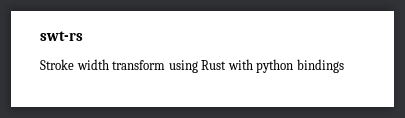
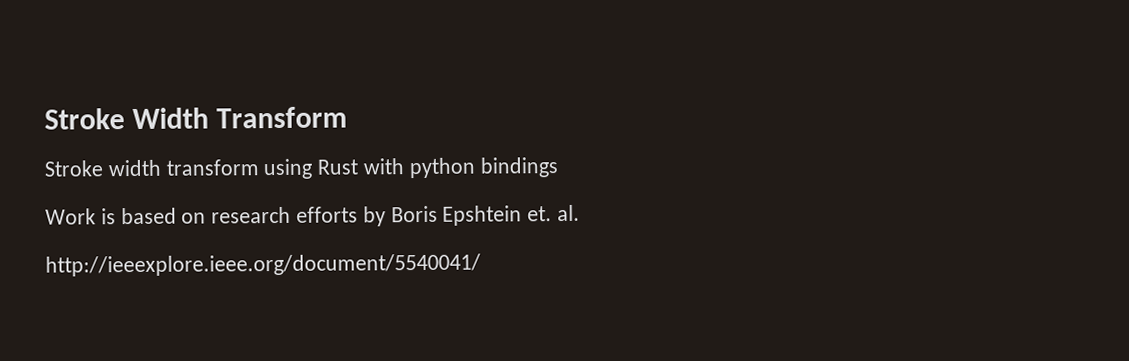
- swt-rs
+ Stroke Width Transform
+ Work is based on research efforts by Boris Epshtein et. al.
+ http://ieeexplore.ieee.org/document/5540041/

